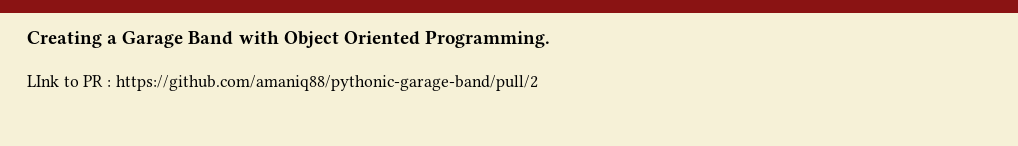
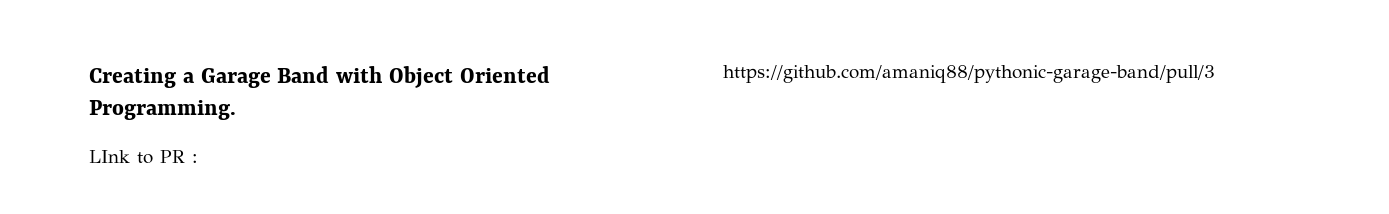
- LInk to PR : https://github.com/amaniq88/pythonic-garage-band/pull/2
+ LInk to PR : https://github.com/amaniq88/pythonic-garage-band/pull/3

